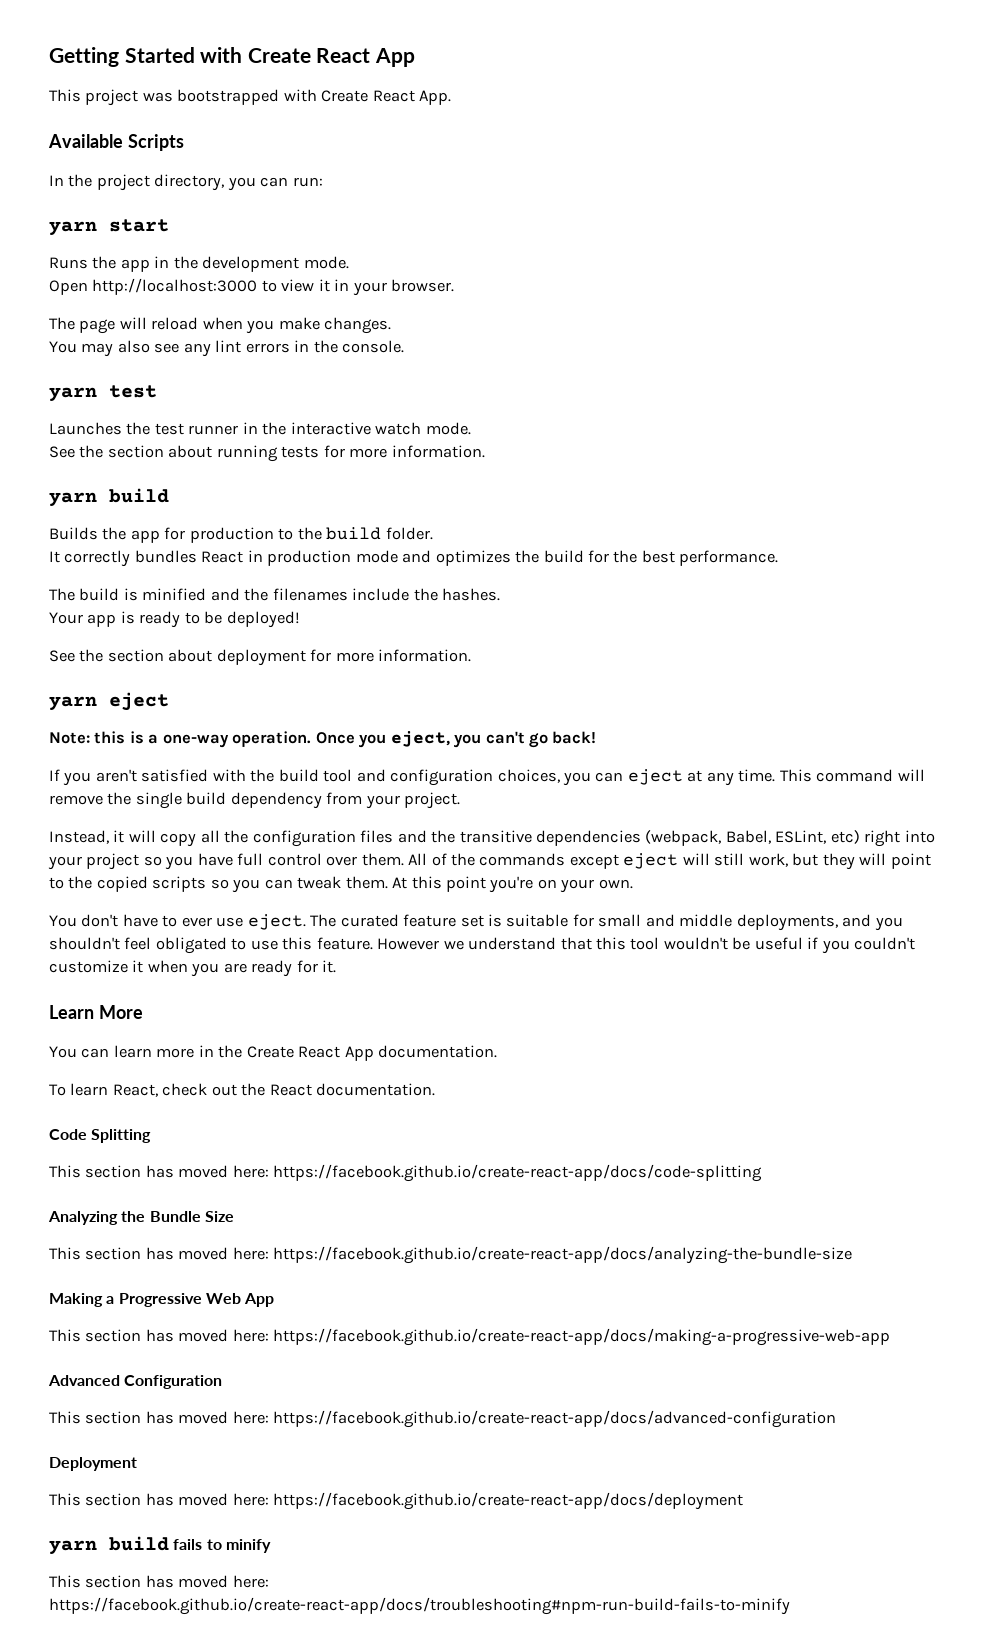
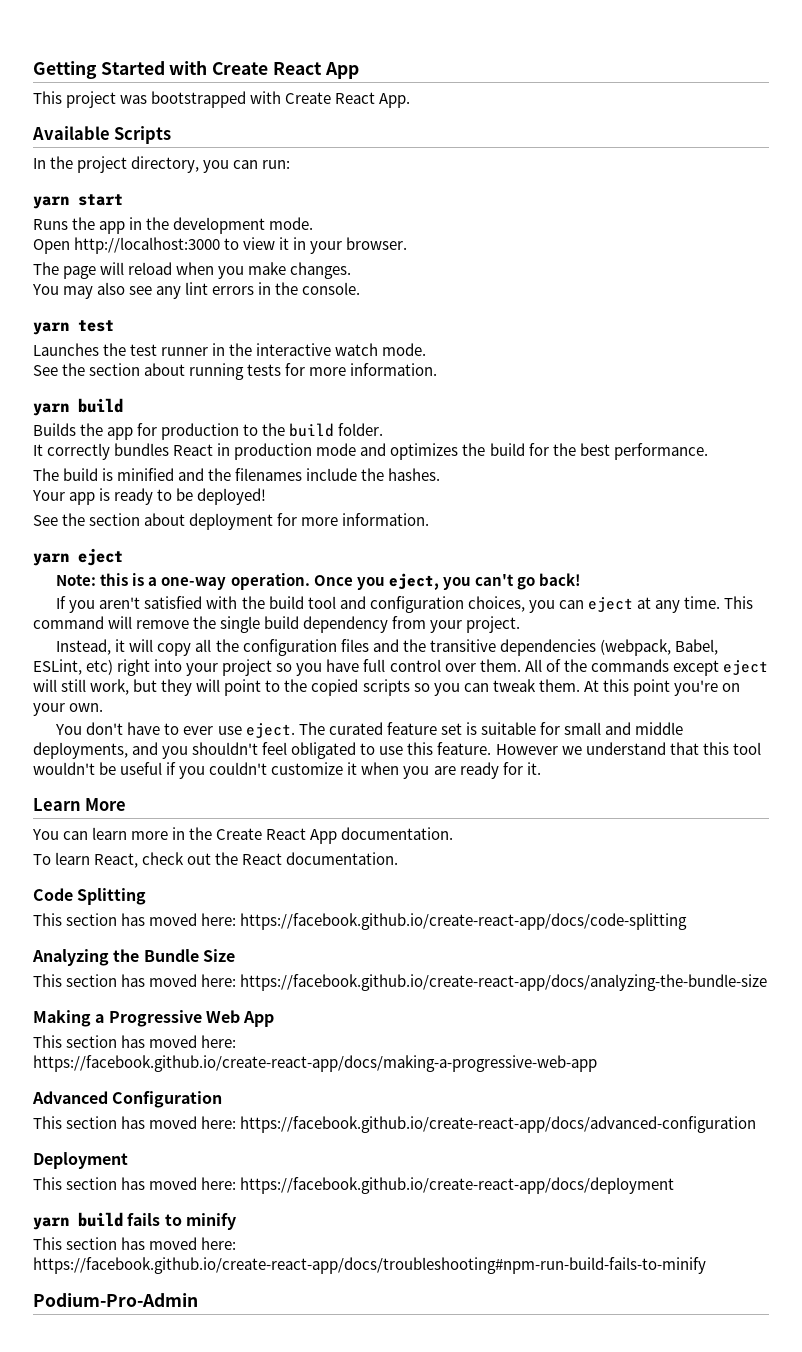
+ Podium-Pro-Admin

